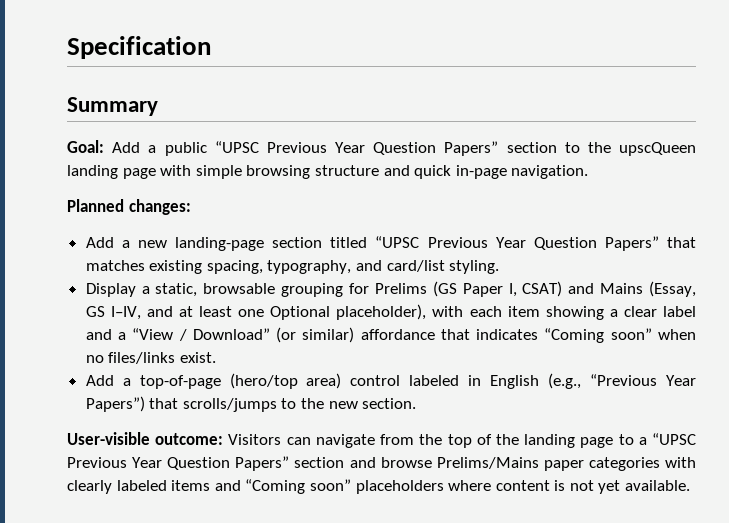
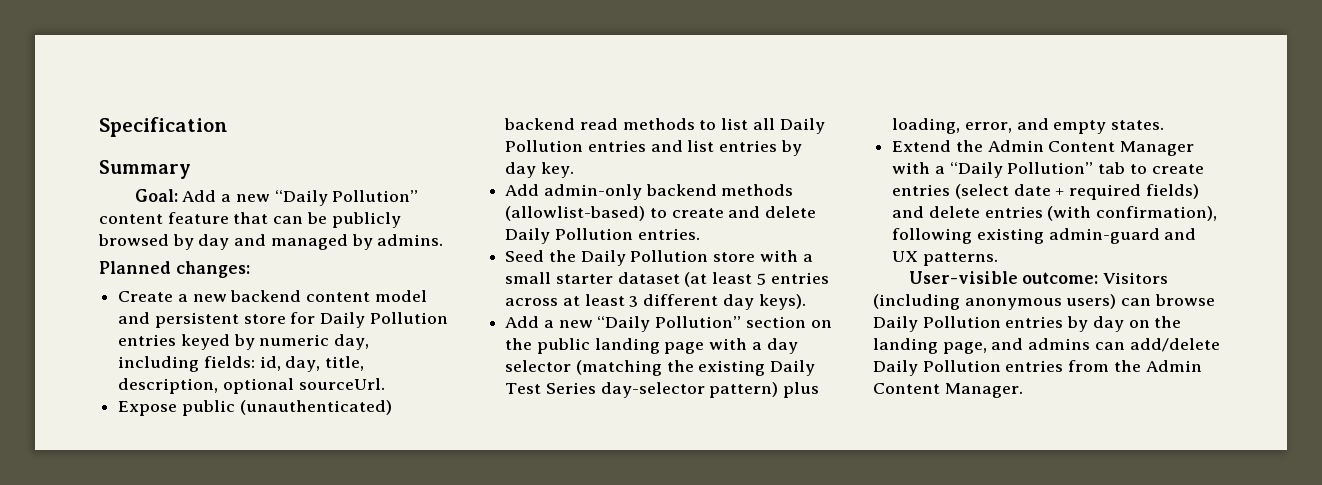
- Goal: Add a public “UPSC Previous Year Question Papers” section to the upscQueen landing page with simple browsing structure and quick in-page navigation.
+ Goal: Add a new “Daily Pollution” content feature that can be publicly browsed by day and managed by admins.
  Planned changes:
- Add a new landing-page section titled “UPSC Previous Year Question Papers” that matches existing spacing, typography, and card/list styling.
- Display a static, browsable grouping for Prelims (GS Paper I, CSAT) and Mains (Essay, GS I–IV, and at least one Optional placeholder), with each item showing a clear label and a “View / Download” (or similar) affordance that indicates “Coming soon” when no files/links exist.
- Add a top-of-page (hero/top area) control labeled in English (e.g., “Previous Year Papers”) that scrolls/jumps to the new section.
- User-visible outcome: Visitors can navigate from the top of the landing page to a “UPSC Previous Year Question Papers” section and browse Prelims/Mains paper categories with clearly labeled items and “Coming soon” placeholders where content is not yet available.
+ Create a new backend content model and persistent store for Daily Pollution entries keyed by numeric day, including fields: id, day, title, description, optional sourceUrl.
+ Expose public (unauthenticated) backend read methods to list all Daily Pollution entries and list entries by day key.
+ Add admin-only backend methods (allowlist-based) to create and delete Daily Pollution entries.
+ Seed the Daily Pollution store with a small starter dataset (at least 5 entries across at least 3 different day keys).
+ Add a new “Daily Pollution” section on the public landing page with a day selector (matching the existing Daily Test Series day-selector pattern) plus loading, error, and empty states.
+ Extend the Admin Content Manager with a “Daily Pollution” tab to create entries (select date + required fields) and delete entries (with confirmation), following existing admin-guard and UX patterns.
+ User-visible outcome: Visitors (including anonymous users) can browse Daily Pollution entries by day on the landing page, and admins can add/delete Daily Pollution entries from the Admin Content Manager.

